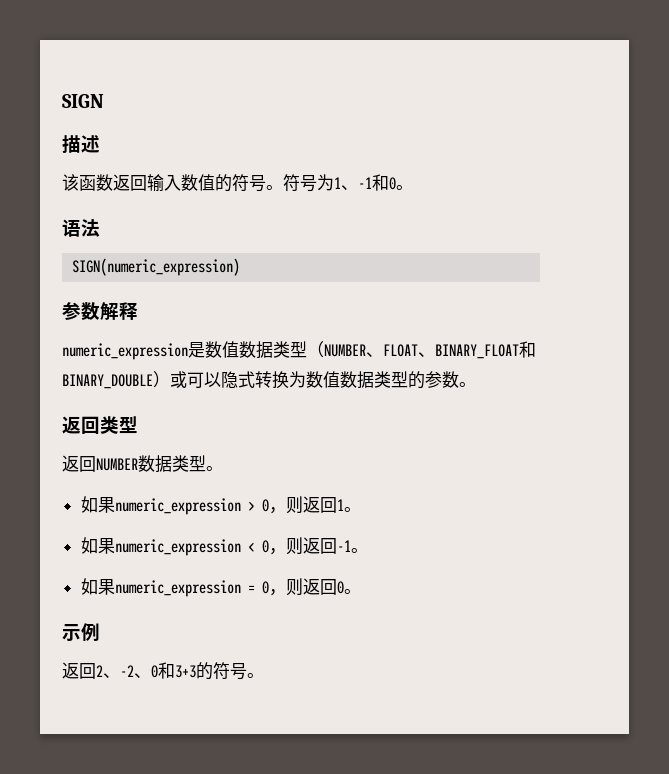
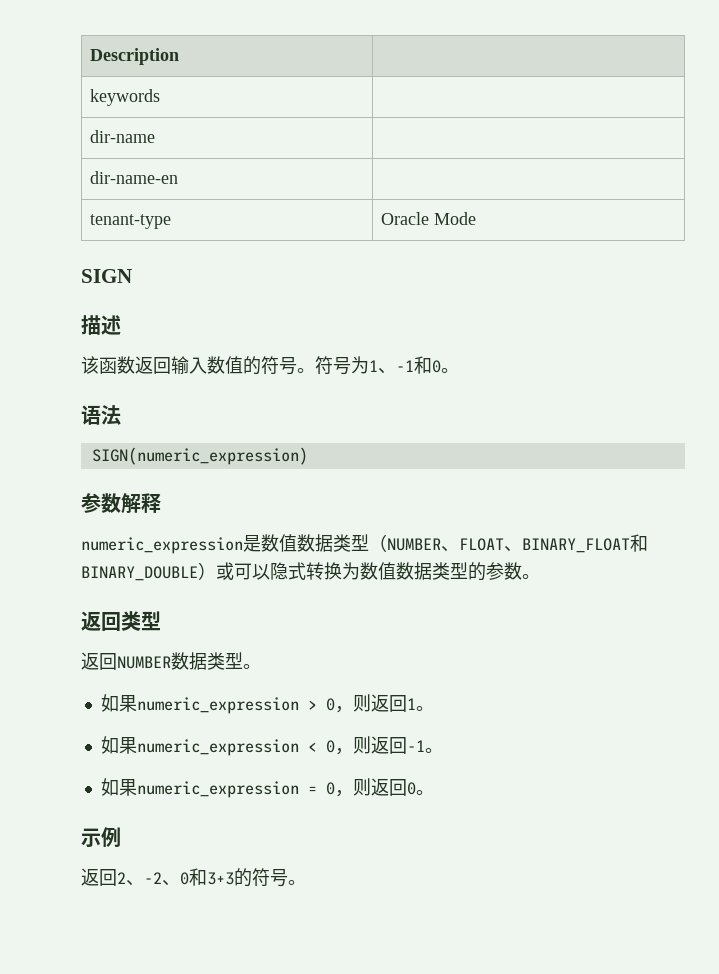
+ Description |
+ keywords |
+ dir-name |
+ dir-name-en |
+ tenant-type | Oracle Mode

